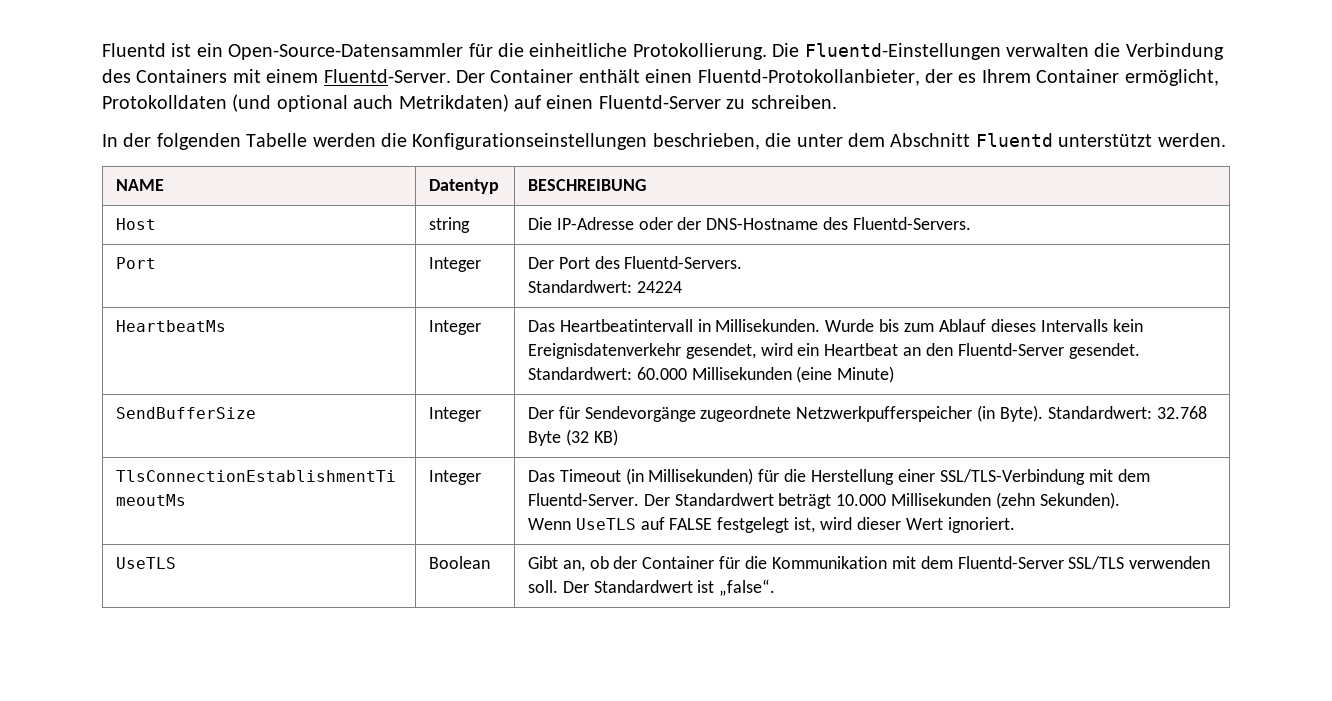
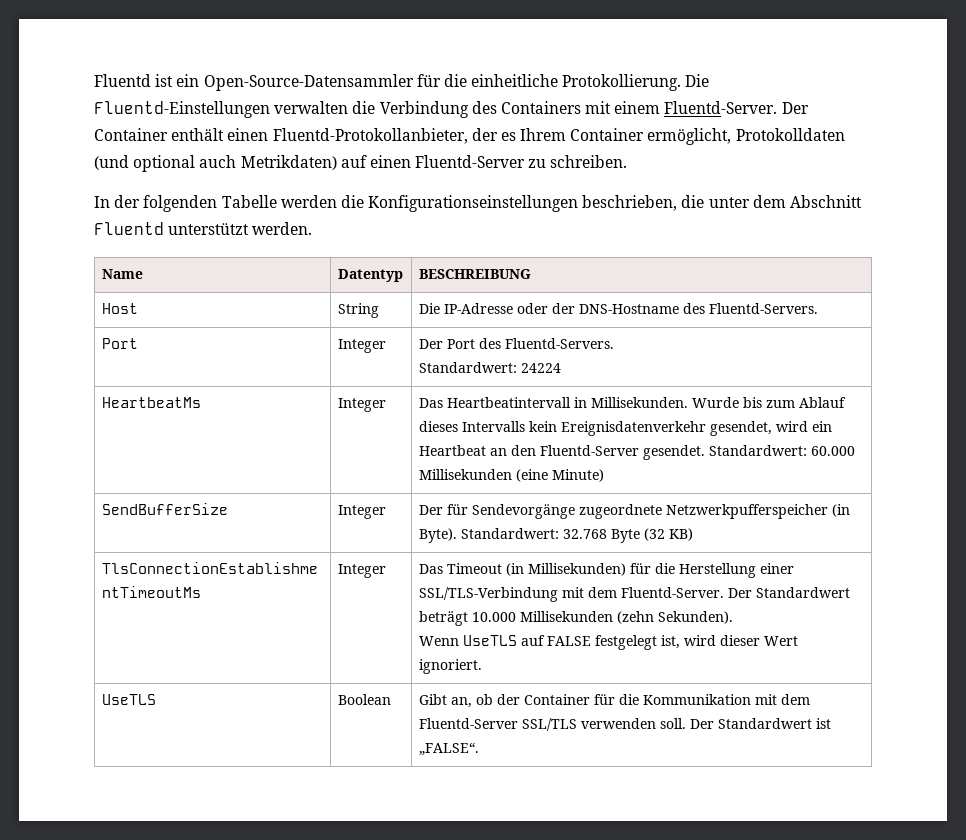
- NAME | Datentyp | BESCHREIBUNG
+ Name | Datentyp | BESCHREIBUNG
- Host | string | Die IP-Adresse oder der DNS-Hostname des Fluentd-Servers.
+ Host | String | Die IP-Adresse oder der DNS-Hostname des Fluentd-Servers.
- UseTLS | Boolean | Gibt an, ob der Container für die Kommunikation mit dem Fluentd-Server SSL/TLS verwenden soll. Der Standardwert ist „false“.
+ UseTLS | Boolean | Gibt an, ob der Container für die Kommunikation mit dem Fluentd-Server SSL/TLS verwenden soll. Der Standardwert ist „FALSE“.

